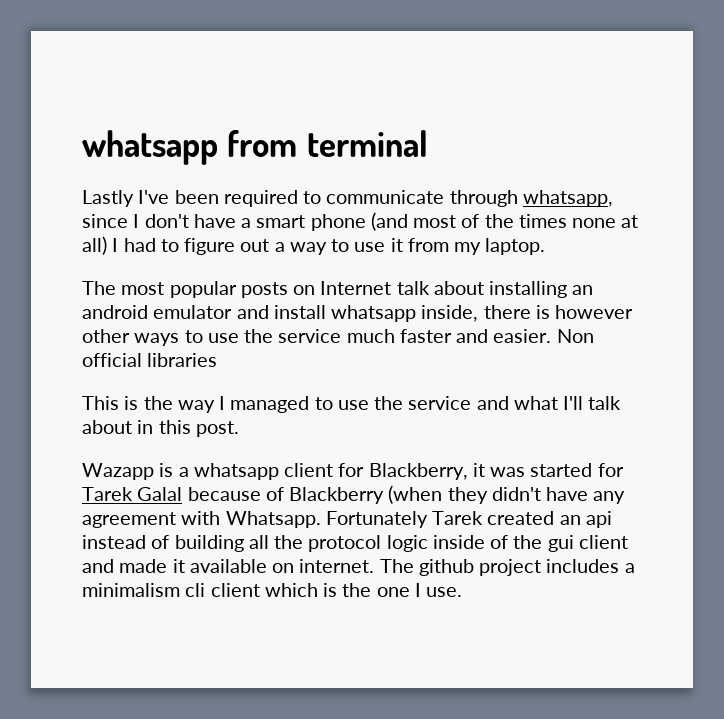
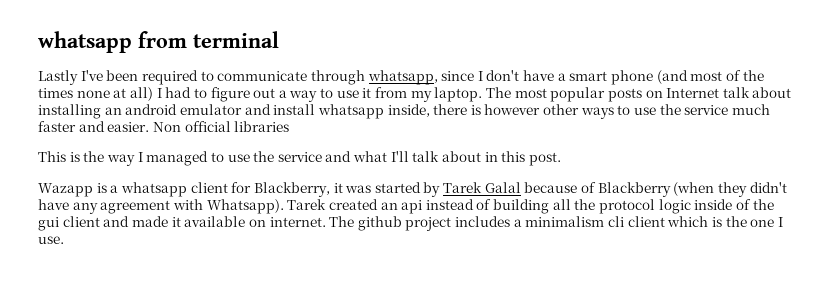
- Lastly I've been required to communicate through whatsapp, since I don't have a smart phone (and most of the times none at all) I had to figure out a way to use it from my laptop.
- The most popular posts on Internet talk about installing an android emulator and install whatsapp inside, there is however other ways to use the service much faster and easier.
+ Lastly I've been required to communicate through whatsapp, since I don't have a smart phone (and most of the times none at all) I had to figure out a way to use it from my laptop. The most popular posts on Internet talk about installing an android emulator and install whatsapp inside, there is however other ways to use the service much faster and easier.
- Wazapp is a whatsapp client for Blackberry, it was started for Tarek Galal because of Blackberry (when they didn't have any agreement with Whatsapp. Fortunately Tarek created an api instead of building all the protocol logic inside of the gui client and made it available on internet.
+ Wazapp is a whatsapp client for Blackberry, it was started by Tarek Galal because of Blackberry (when they didn't have any agreement with Whatsapp). Tarek created an api instead of building all the protocol logic inside of the gui client and made it available on internet.

